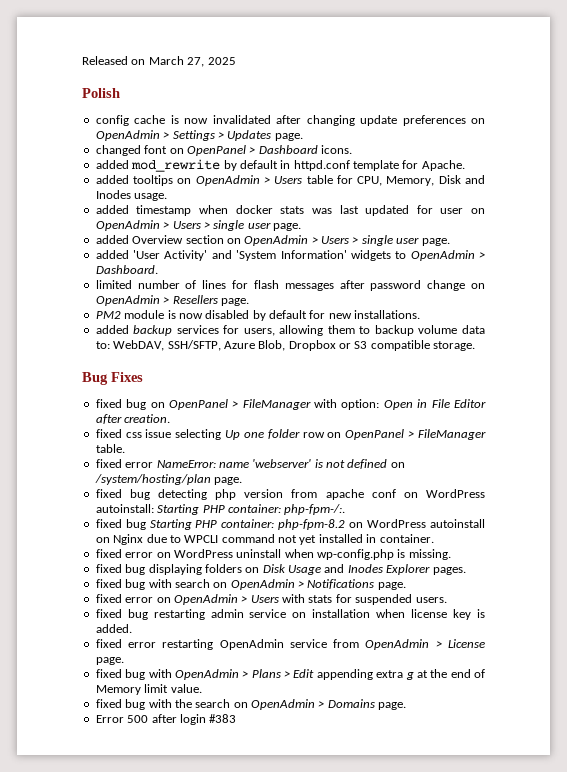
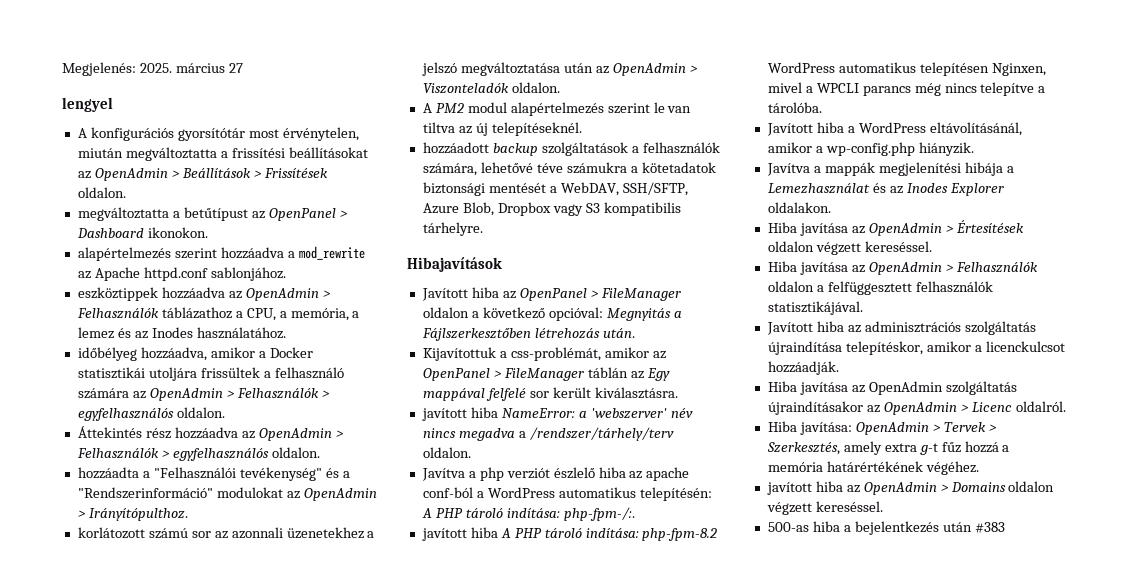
- Released on March 27, 2025
- Polish
- config cache is now invalidated after changing update preferences on OpenAdmin > Settings > Updates page.
- changed font on OpenPanel > Dashboard icons.
- added mod_rewrite by default in httpd.conf template for Apache.
- added tooltips on OpenAdmin > Users table for CPU, Memory, Disk and Inodes usage.
- added timestamp when docker stats was last updated for user on OpenAdmin > Users > single user page.
- added Overview section on OpenAdmin > Users > single user page.
- added 'User Activity' and 'System Information' widgets to OpenAdmin > Dashboard.
- limited number of lines for flash messages after password change on OpenAdmin > Resellers page.
- PM2 module is now disabled by default for new installations.
- added backup services for users, allowing them to backup volume data to: WebDAV, SSH/SFTP, Azure Blob, Dropbox or S3 compatible storage.
- Bug Fixes
- fixed bug on OpenPanel > FileManager with option: Open in File Editor after creation.
- fixed css issue selecting Up one folder row on OpenPanel > FileManager table.
- fixed error NameError: name 'webserver' is not defined on /system/hosting/plan page.
- fixed bug detecting php version from apache conf on WordPress autoinstall: Starting PHP container: php-fpm-/:.
- fixed bug Starting PHP container: php-fpm-8.2 on WordPress autoinstall on Nginx due to WPCLI command not yet installed in container.
- fixed error on WordPress uninstall when wp-config.php is missing.
- fixed bug displaying folders on Disk Usage and Inodes Explorer pages.
- fixed bug with search on OpenAdmin > Notifications page.
- fixed error on OpenAdmin > Users with stats for suspended users.
- fixed bug restarting admin service on installation when license key is added.
- fixed error restarting OpenAdmin service from OpenAdmin > License page.
- fixed bug with OpenAdmin > Plans > Edit appending extra g at the end of Memory limit value.
- fixed bug with the search on OpenAdmin > Domains page.
- Error 500 after login #383
+ Megjelenés: 2025. március 27
+ lengyel
+ A konfigurációs gyorsítótár most érvénytelen, miután megváltoztatta a frissítési beállításokat az OpenAdmin > Beállítások > Frissítések oldalon.
+ megváltoztatta a betűtípust az OpenPanel > Dashboard ikonokon.
+ alapértelmezés szerint hozzáadva a mod_rewrite az Apache httpd.conf sablonjához.
+ eszköztippek hozzáadva az OpenAdmin > Felhasználók táblázathoz a CPU, a memória, a lemez és az Inodes használatához.
+ időbélyeg hozzáadva, amikor a Docker statisztikái utoljára frissültek a felhasználó számára az OpenAdmin > Felhasználók > egyfelhasználós oldalon.
+ Áttekintés rész hozzáadva az OpenAdmin > Felhasználók > egyfelhasználós oldalon.
+ hozzáadta a "Felhasználói tevékenység" és a "Rendszerinformáció" modulokat az OpenAdmin > Irányítópulthoz.
+ korlátozott számú sor az azonnali üzenetekhez a jelszó megváltoztatása után az OpenAdmin > Viszonteladók oldalon.
+ A PM2 modul alapértelmezés szerint le van tiltva az új telepítéseknél.
+ hozzáadott backup szolgáltatások a felhasználók számára, lehetővé téve számukra a kötetadatok biztonsági mentését a WebDAV, SSH/SFTP, Azure Blob, Dropbox vagy S3 kompatibilis tárhelyre.
+ Hibajavítások
+ Javított hiba az OpenPanel > FileManager oldalon a következő opcióval: Megnyitás a Fájlszerkesztőben létrehozás után.
+ Kijavítottuk a css-problémát, amikor az OpenPanel > FileManager táblán az Egy mappával felfelé sor került kiválasztásra.
+ javított hiba NameError: a 'webszerver' név nincs megadva a /rendszer/tárhely/terv oldalon.
+ Javítva a php verziót észlelő hiba az apache conf-ból a WordPress automatikus telepítésén: A PHP tároló indítása: php-fpm-/:.
+ javított hiba A PHP tároló indítása: php-fpm-8.2 WordPress automatikus telepítésen Nginxen, mivel a WPCLI parancs még nincs telepítve a tárolóba.
+ Javított hiba a WordPress eltávolításánál, amikor a wp-config.php hiányzik.
+ Javítva a mappák megjelenítési hibája a Lemezhasználat és az Inodes Explorer oldalakon.
+ Hiba javítása az OpenAdmin > Értesítések oldalon végzett kereséssel.
+ Hiba javítása az OpenAdmin > Felhasználók oldalon a felfüggesztett felhasználók statisztikájával.
+ Javított hiba az adminisztrációs szolgáltatás újraindítása telepítéskor, amikor a licenckulcsot hozzáadják.
+ Hiba javítása az OpenAdmin szolgáltatás újraindításakor az OpenAdmin > Licenc oldalról.
+ Hiba javítása: OpenAdmin > Tervek > Szerkesztés, amely extra g-t fűz hozzá a memória határértékének végéhez.
+ javított hiba az OpenAdmin > Domains oldalon végzett kereséssel.
+ 500-as hiba a bejelentkezés után #383

